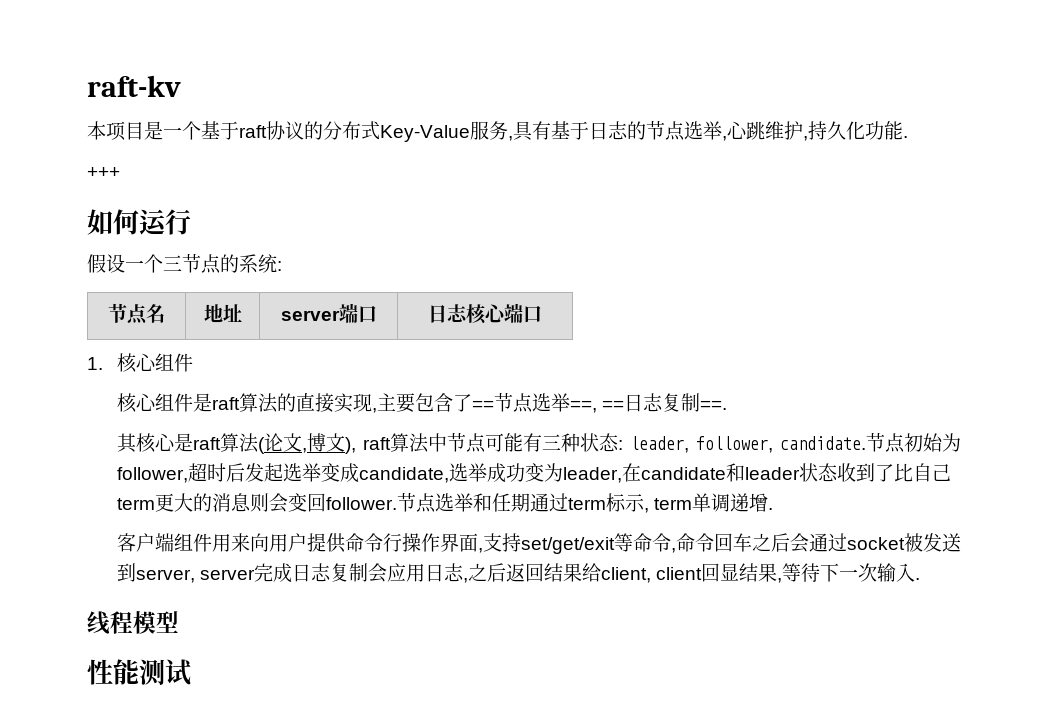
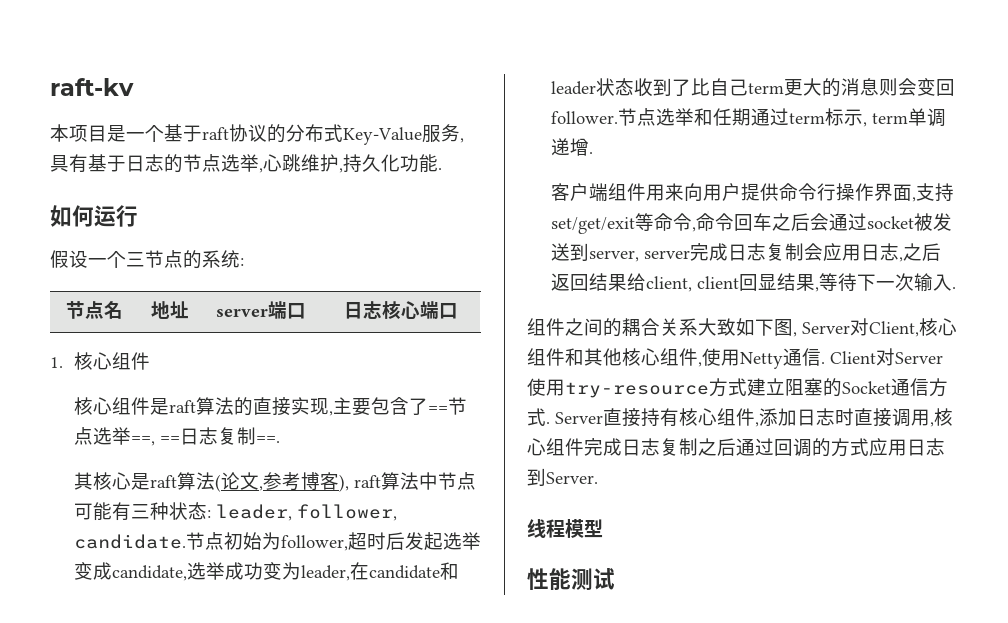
- +++
- 其核心是raft算法(论文,博文), raft算法中节点可能有三种状态: leader, follower, candidate.
+ 其核心是raft算法(论文,参考博客), raft算法中节点可能有三种状态: leader, follower, candidate.
+ 组件之间的耦合关系大致如下图, Server对Client,核心组件和其他核心组件,使用Netty通信. Client对Server使用try-resource方式建立阻塞的Socket通信方式. Server直接持有核心组件,添加日志时直接调用,核心组件完成日志复制之后通过回调的方式应用日志到Server.

